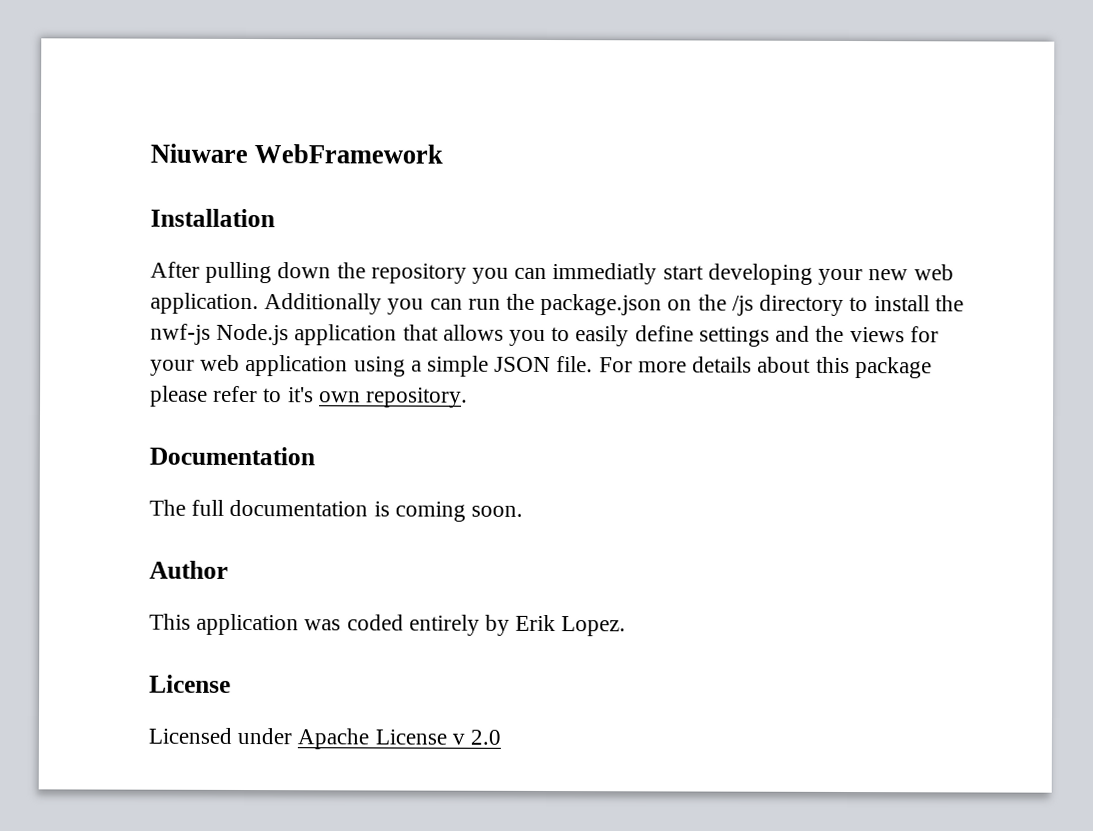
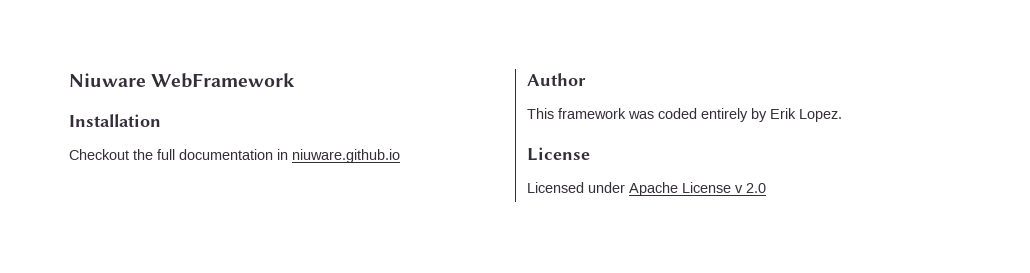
- After pulling down the repository you can immediatly start developing your new web application. Additionally you can run the package.json on the /js directory to install the nwf-js Node.js application that allows you to easily define settings and the views for your web application using a simple JSON file. For more details about this package please refer to it's own repository.
- Documentation
- The full documentation is coming soon.
+ Checkout the full documentation in niuware.github.io
- This application was coded entirely by Erik Lopez.
+ This framework was coded entirely by Erik Lopez.

